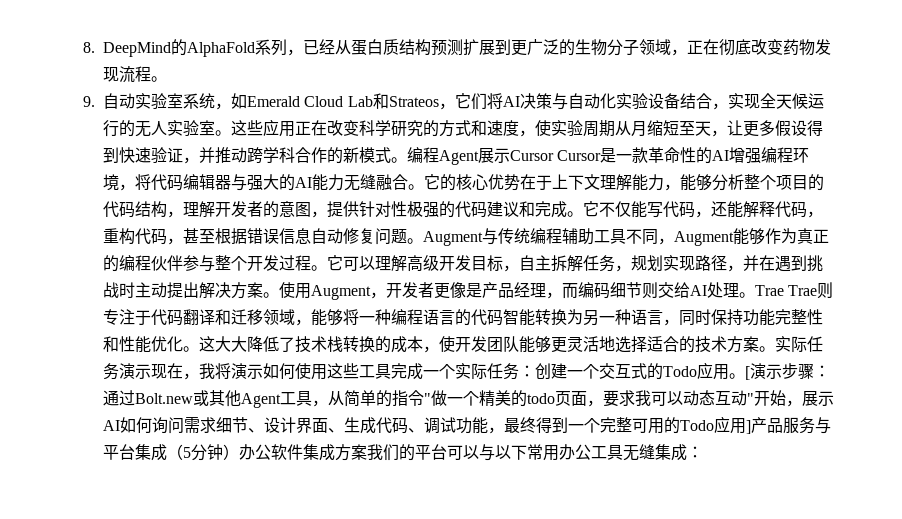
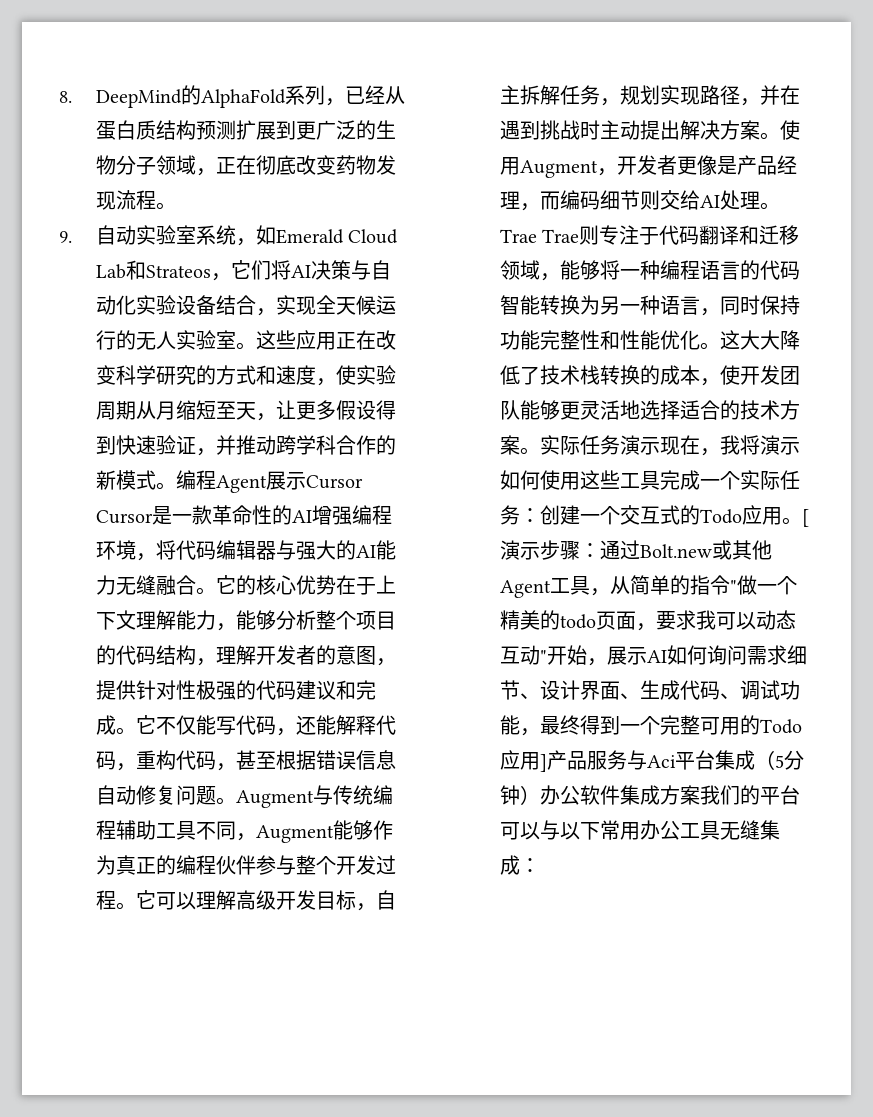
- 通过Bolt.new或其他Agent工具，从简单的指令"做一个精美的todo页面，要求我可以动态互动"开始，展示AI如何询问需求细节、设计界面、生成代码、调试功能，最终得到一个完整可用的Todo应用]产品服务与平台集成（5分钟）办公软件集成方案我们的平台可以与以下常用办公工具无缝集成：
+ 通过Bolt.new或其他Agent工具，从简单的指令"做一个精美的todo页面，要求我可以动态互动"开始，展示AI如何询问需求细节、设计界面、生成代码、调试功能，最终得到一个完整可用的Todo应用]产品服务与Aci平台集成（5分钟）办公软件集成方案我们的平台可以与以下常用办公工具无缝集成：

